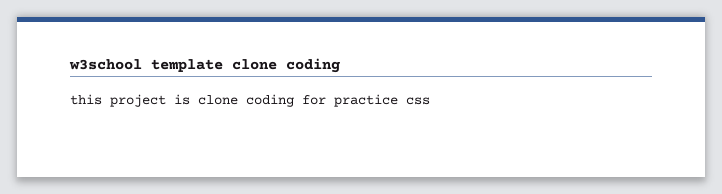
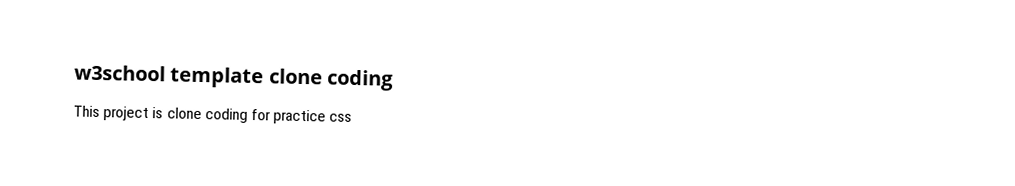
- this project is clone coding for practice css
+ This project is clone coding for practice css

